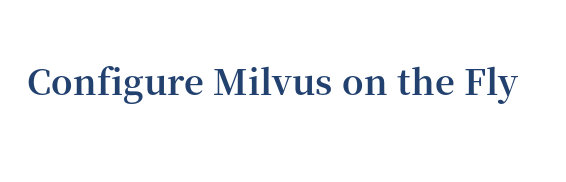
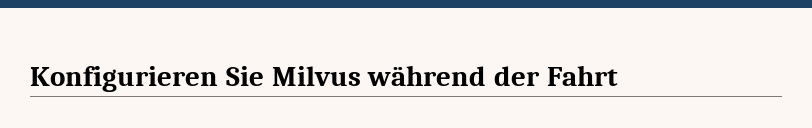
- Configure Milvus on the Fly
+ Konfigurieren Sie Milvus während der Fahrt

